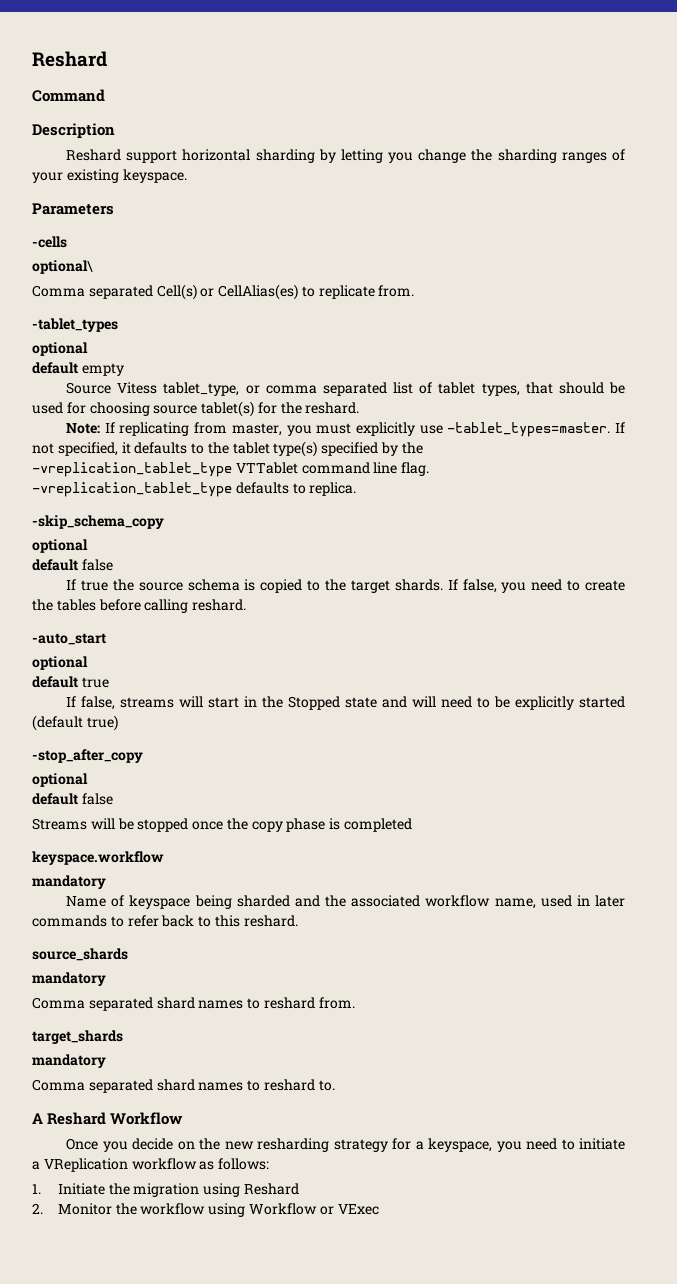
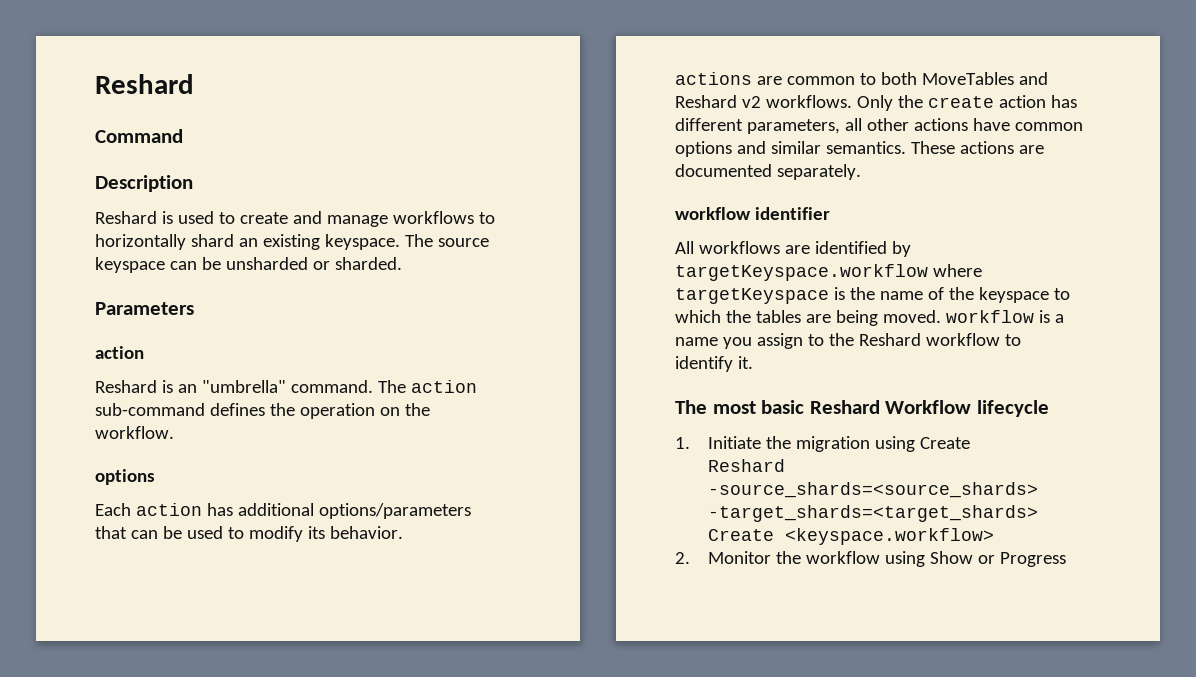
- Reshard support horizontal sharding by letting you change the sharding ranges of your existing keyspace.
+ Reshard is used to create and manage workflows to horizontally shard an existing keyspace. The source keyspace can be unsharded or sharded.
  Parameters
- -cells
- optional\
- Comma separated Cell(s) or CellAlias(es) to replicate from.
- -tablet_types
- optional
- default empty
- Source Vitess tablet_type, or comma separated list of tablet types, that should be used for choosing source tablet(s) for the reshard.
- Note: If replicating from master, you must explicitly use -tablet_types=master. If not specified, it defaults to the tablet type(s) specified by the -vreplication_tablet_type VTTablet command line flag. -vreplication_tablet_type defaults to replica.
- -skip_schema_copy
- optional
- default false
- If true the source schema is copied to the target shards. If false, you need to create the tables before calling reshard.
- -auto_start
- optional
- default true
- If false, streams will start in the Stopped state and will need to be explicitly started (default true)
- -stop_after_copy
- optional
- default false
- Streams will be stopped once the copy phase is completed
- keyspace.workflow
- mandatory
- Name of keyspace being sharded and the associated workflow name, used in later commands to refer back to this reshard.
- source_shards
- mandatory
- Comma separated shard names to reshard from.
- target_shards
- mandatory
- Comma separated shard names to reshard to.
- A Reshard Workflow
- Once you decide on the new resharding strategy for a keyspace, you need to initiate a VReplication workflow as follows:
+ action
+ Reshard is an "umbrella" command. The action sub-command defines the operation on the workflow.
+ options
+ Each action has additional options/parameters that can be used to modify its behavior.
+ actions are common to both MoveTables and Reshard v2 workflows. Only the create action has different parameters, all other actions have common options and similar semantics. These actions are documented separately.
+ workflow identifier
+ All workflows are identified by targetKeyspace.workflow where targetKeyspace is the name of the keyspace to which the tables are being moved. workflow is a name you assign to the Reshard workflow to identify it.
+ The most basic Reshard Workflow lifecycle
- 1. Initiate the migration using Reshard
+ 1. Initiate the migration using Create
+ Reshard -source_shards=<source_shards> -target_shards=<target_shards> Create <keyspace.workflow>
- 2. Monitor the workflow using Workflow or VExec
+ 2. Monitor the workflow using Show or Progress

